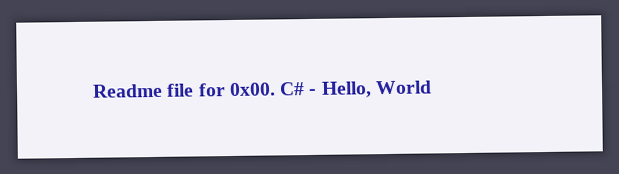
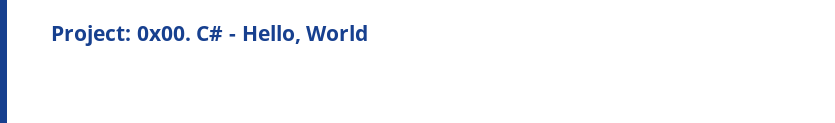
- Readme file for 0x00.
+ Project: 0x00.

